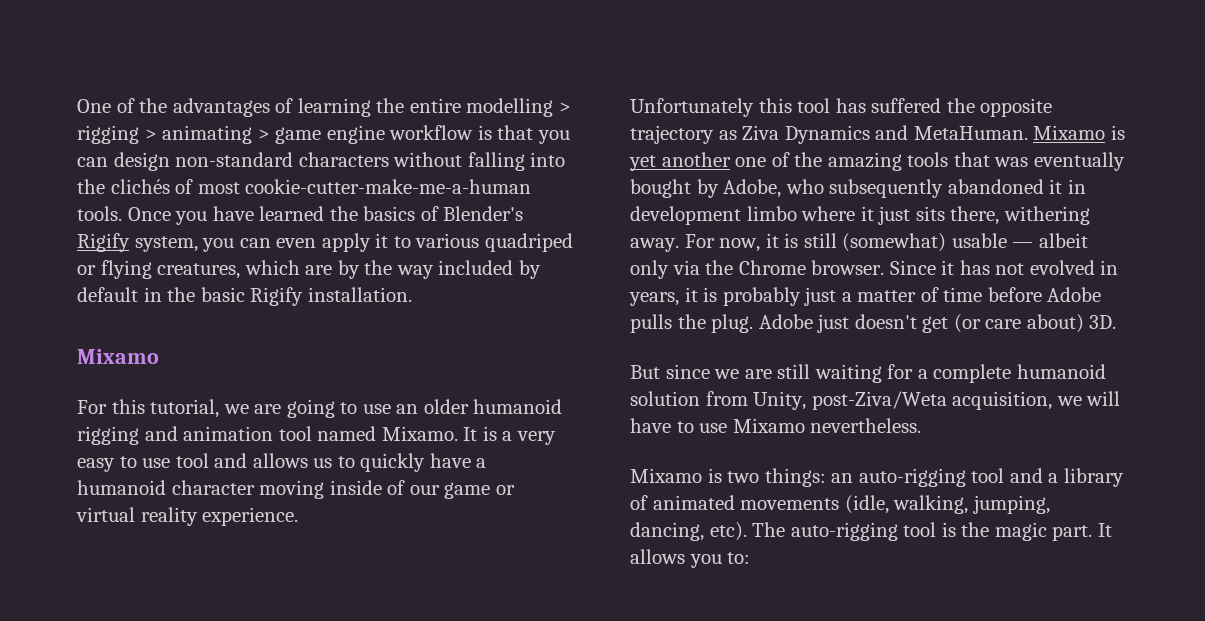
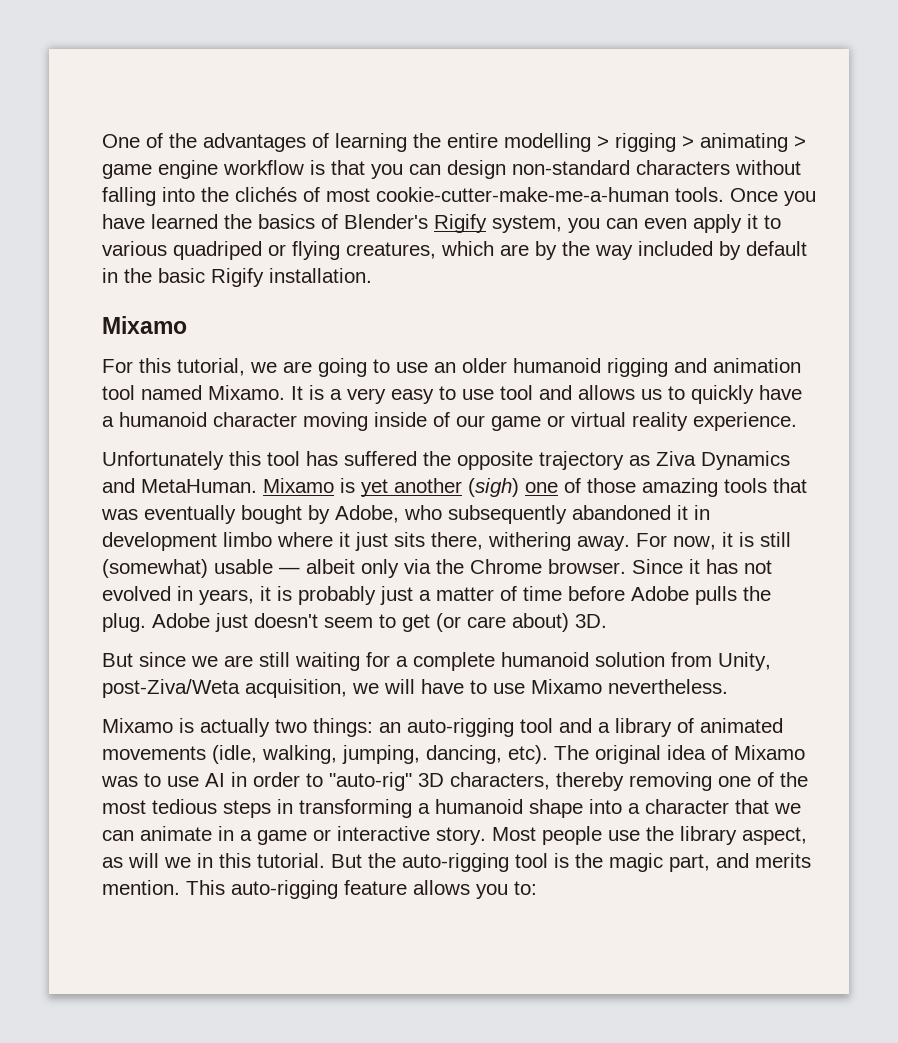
- Mixamo is yet another one of the amazing tools that was eventually bought by Adobe, who subsequently abandoned it in development limbo where it just sits there, withering away.
+ Mixamo is yet another (sigh) one of those amazing tools that was eventually bought by Adobe, who subsequently abandoned it in development limbo where it just sits there, withering away.
- Adobe just doesn't get (or care about) 3D.
+ Adobe just doesn't seem to get (or care about) 3D.
- Mixamo is two things: an auto-rigging tool and a library of animated movements (idle, walking, jumping, dancing, etc).
+ Mixamo is actually two things: an auto-rigging tool and a library of animated movements (idle, walking, jumping, dancing, etc).
- The auto-rigging tool is the magic part. It allows you to:
+ The original idea of Mixamo was to use AI in order to "auto-rig" 3D characters, thereby removing one of the most tedious steps in transforming a humanoid shape into a character that we can animate in a game or interactive story. Most people use the library aspect, as will we in this tutorial. But the auto-rigging tool is the magic part, and merits mention. This auto-rigging feature allows you to:

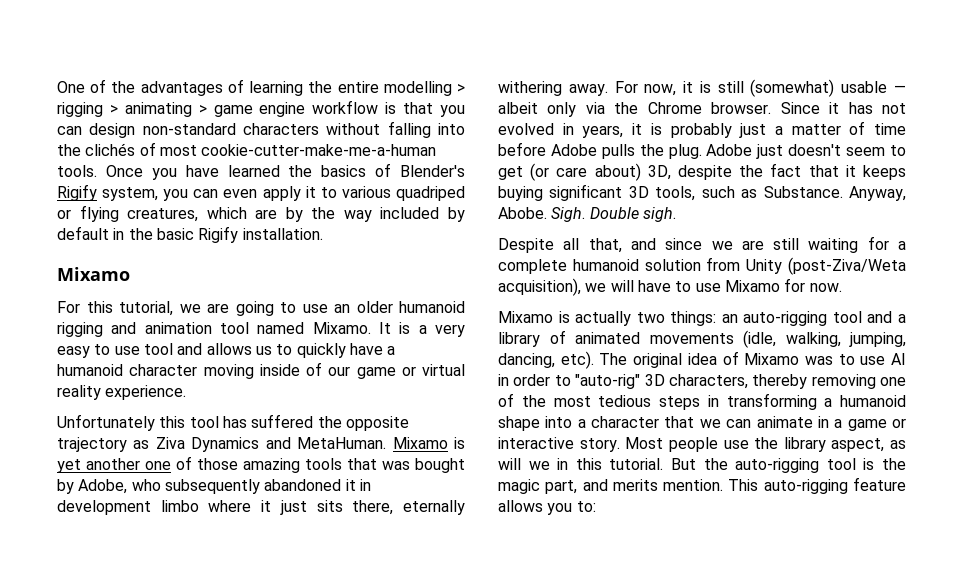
- Mixamo is yet another (sigh) one of those amazing tools that was eventually bought by Adobe, who subsequently abandoned it in development limbo where it just sits there, withering away.
+ Mixamo is yet another one of those amazing tools that was bought by Adobe, who subsequently abandoned it in development limbo where it just sits there, eternally withering away.
- Adobe just doesn't seem to get (or care about) 3D.
- But since we are still waiting for a complete humanoid solution from Unity, post-Ziva/Weta acquisition, we will have to use Mixamo nevertheless.
+ Adobe just doesn't seem to get (or care about) 3D, despite the fact that it keeps buying significant 3D tools, such as Substance. Anyway, Abobe. Sigh. Double sigh.
+ Despite all that, and since we are still waiting for a complete humanoid solution from Unity (post-Ziva/Weta acquisition), we will have to use Mixamo for now.

